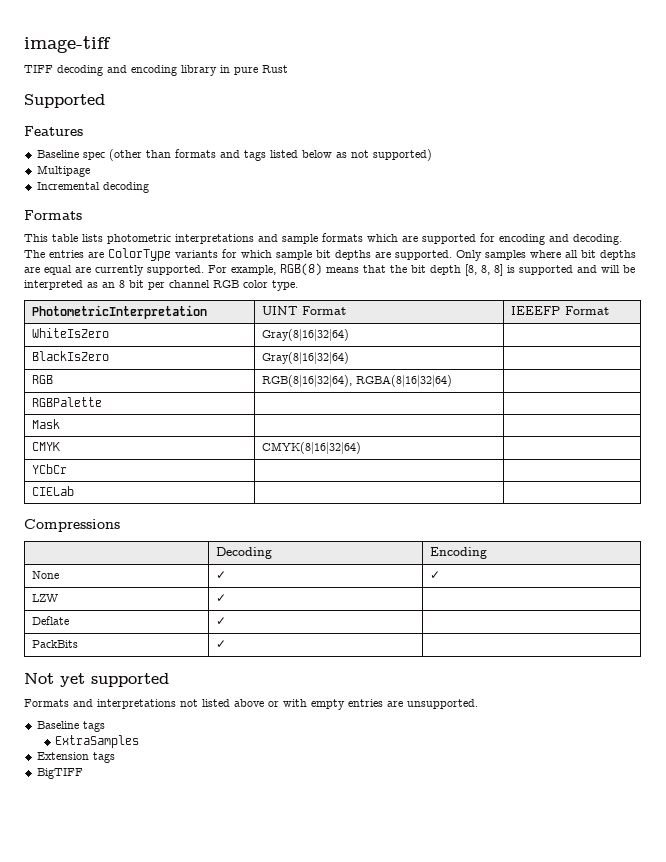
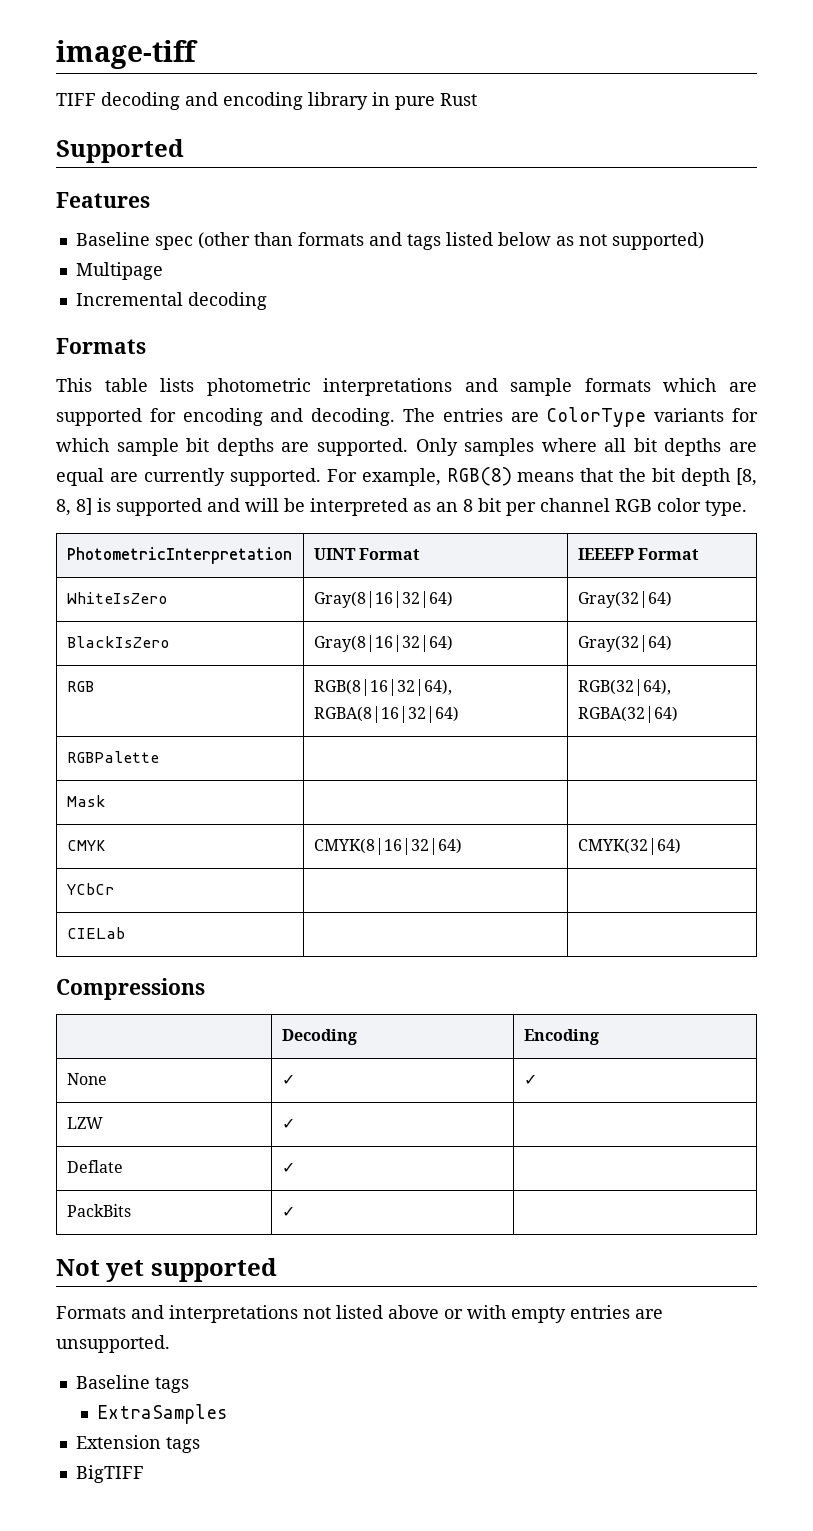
- WhiteIsZero | Gray(8|16|32|64) |
+ WhiteIsZero | Gray(8|16|32|64) | Gray(32|64)
- BlackIsZero | Gray(8|16|32|64) |
+ BlackIsZero | Gray(8|16|32|64) | Gray(32|64)
- RGB | RGB(8|16|32|64), RGBA(8|16|32|64) |
+ RGB | RGB(8|16|32|64), RGBA(8|16|32|64) | RGB(32|64), RGBA(32|64)
- CMYK | CMYK(8|16|32|64) |
+ CMYK | CMYK(8|16|32|64) | CMYK(32|64)

